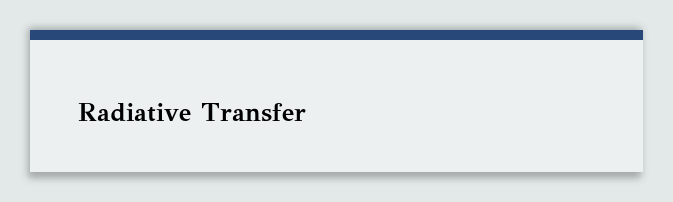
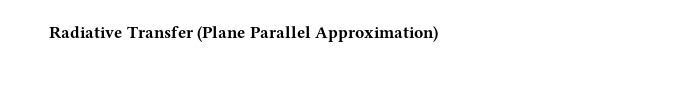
- Radiative Transfer
+ Radiative Transfer (Plane Parallel Approximation)

